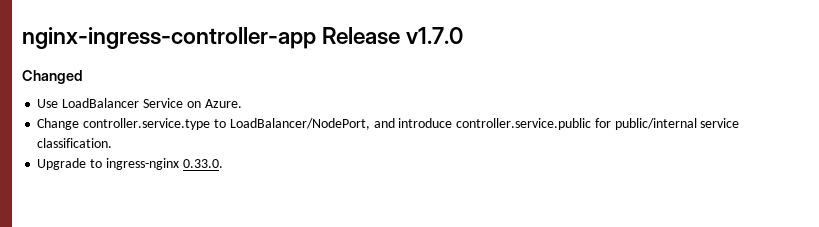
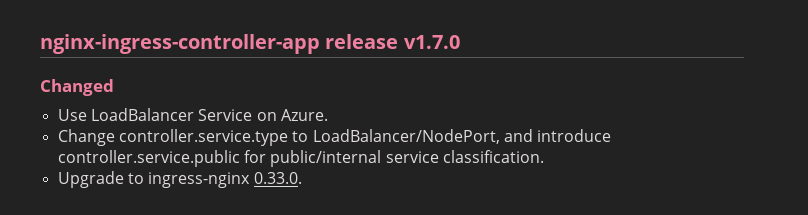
- nginx-ingress-controller-app Release v1.7.0
+ nginx-ingress-controller-app release v1.7.0

